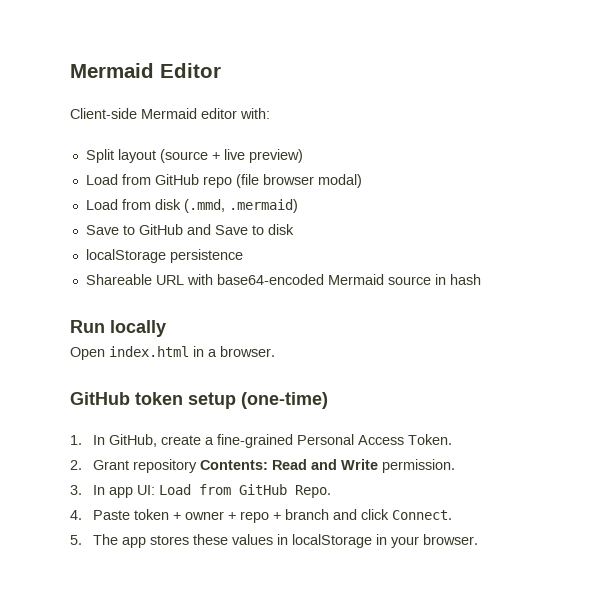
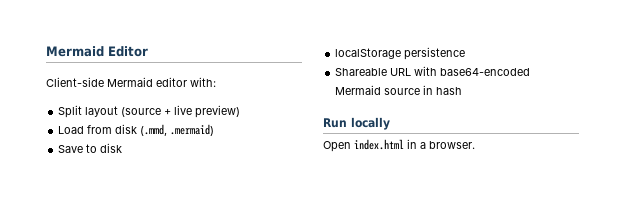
- Load from GitHub repo (file browser modal)
- Save to GitHub and Save to disk
+ Save to disk
- GitHub token setup (one-time)
- 1. In GitHub, create a fine-grained Personal Access Token.
- 2. Grant repository Contents: Read and Write permission.
- 3. In app UI: Load from GitHub Repo.
- 4. Paste token + owner + repo + branch and click Connect.
- 5. The app stores these values in localStorage in your browser.

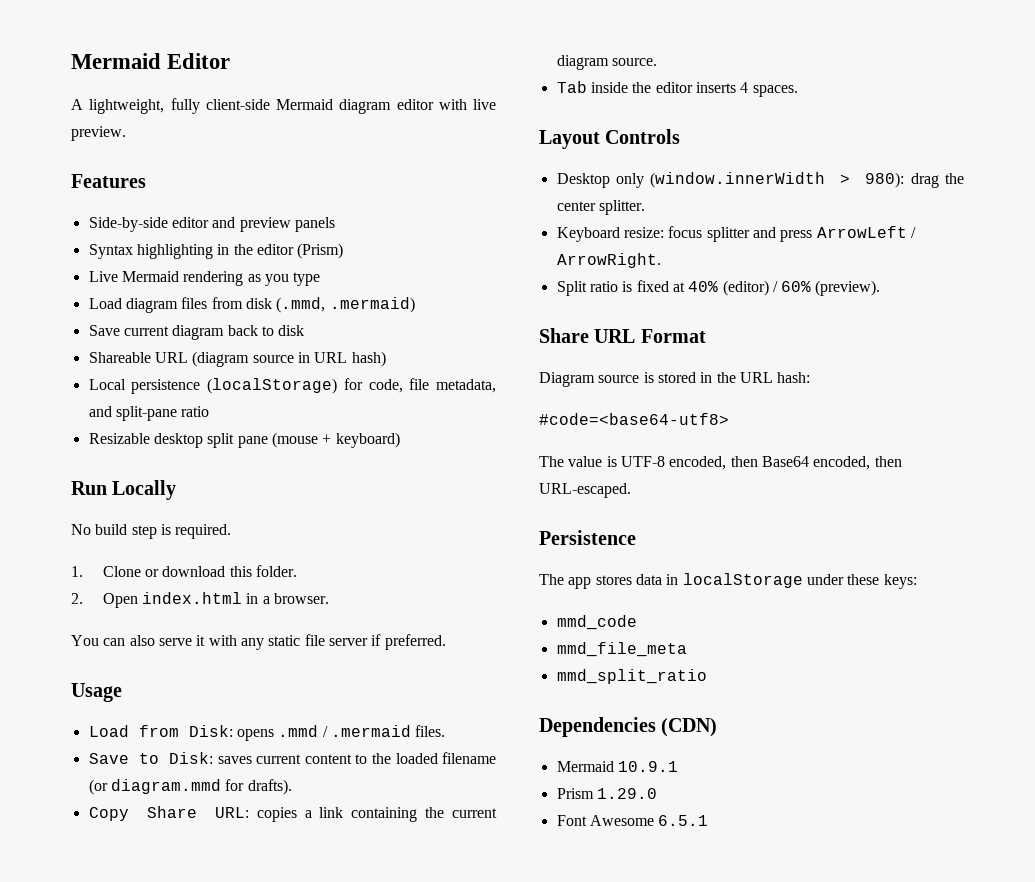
- Client-side Mermaid editor with:
- Split layout (source + live preview)
- Load from disk (.mmd, .mermaid)
+ A lightweight, fully client-side Mermaid diagram editor with live preview.
+ Features
+ Side-by-side editor and preview panels
+ Syntax highlighting in the editor (Prism)
+ Live Mermaid rendering as you type
+ Load diagram files from disk (.mmd, .mermaid)
- Save to disk
+ Save current diagram back to disk
- localStorage persistence
- Shareable URL with base64-encoded Mermaid source in hash
- Run locally
- Open index.html in a browser.
+ Shareable URL (diagram source in URL hash)
+ Local persistence (localStorage) for code, file metadata, and split-pane ratio
+ Resizable desktop split pane (mouse + keyboard)
+ Run Locally
+ No build step is required.
+ 1. Clone or download this folder.
+ 2. Open index.html in a browser.
+ You can also serve it with any static file server if preferred.
+ Usage
+ Load from Disk: opens .mmd / .mermaid files.
+ Save to Disk: saves current content to the loaded filename (or diagram.mmd for drafts).
+ Copy Share URL: copies a link containing the current diagram source.
+ Tab inside the editor inserts 4 spaces.
+ Layout Controls
+ Desktop only (window.innerWidth > 980): drag the center splitter.
+ Keyboard resize: focus splitter and press ArrowLeft / ArrowRight.
+ Split ratio is fixed at 40% (editor) / 60% (preview).
+ Share URL Format
+ Diagram source is stored in the URL hash:
+ #code=<base64-utf8>
+ The value is UTF-8 encoded, then Base64 encoded, then URL-escaped.
+ Persistence
+ The app stores data in localStorage under these keys:
+ mmd_code
+ mmd_file_meta
+ mmd_split_ratio
+ Dependencies (CDN)
+ Mermaid 10.9.1
+ Prism 1.29.0
+ Font Awesome 6.5.1

